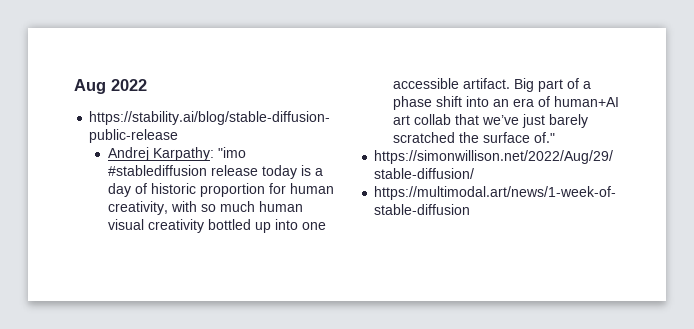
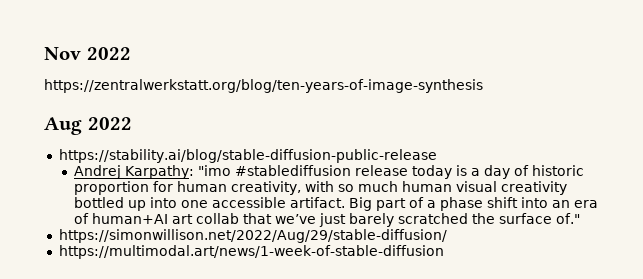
+ Nov 2022
+ https://zentralwerkstatt.org/blog/ten-years-of-image-synthesis

